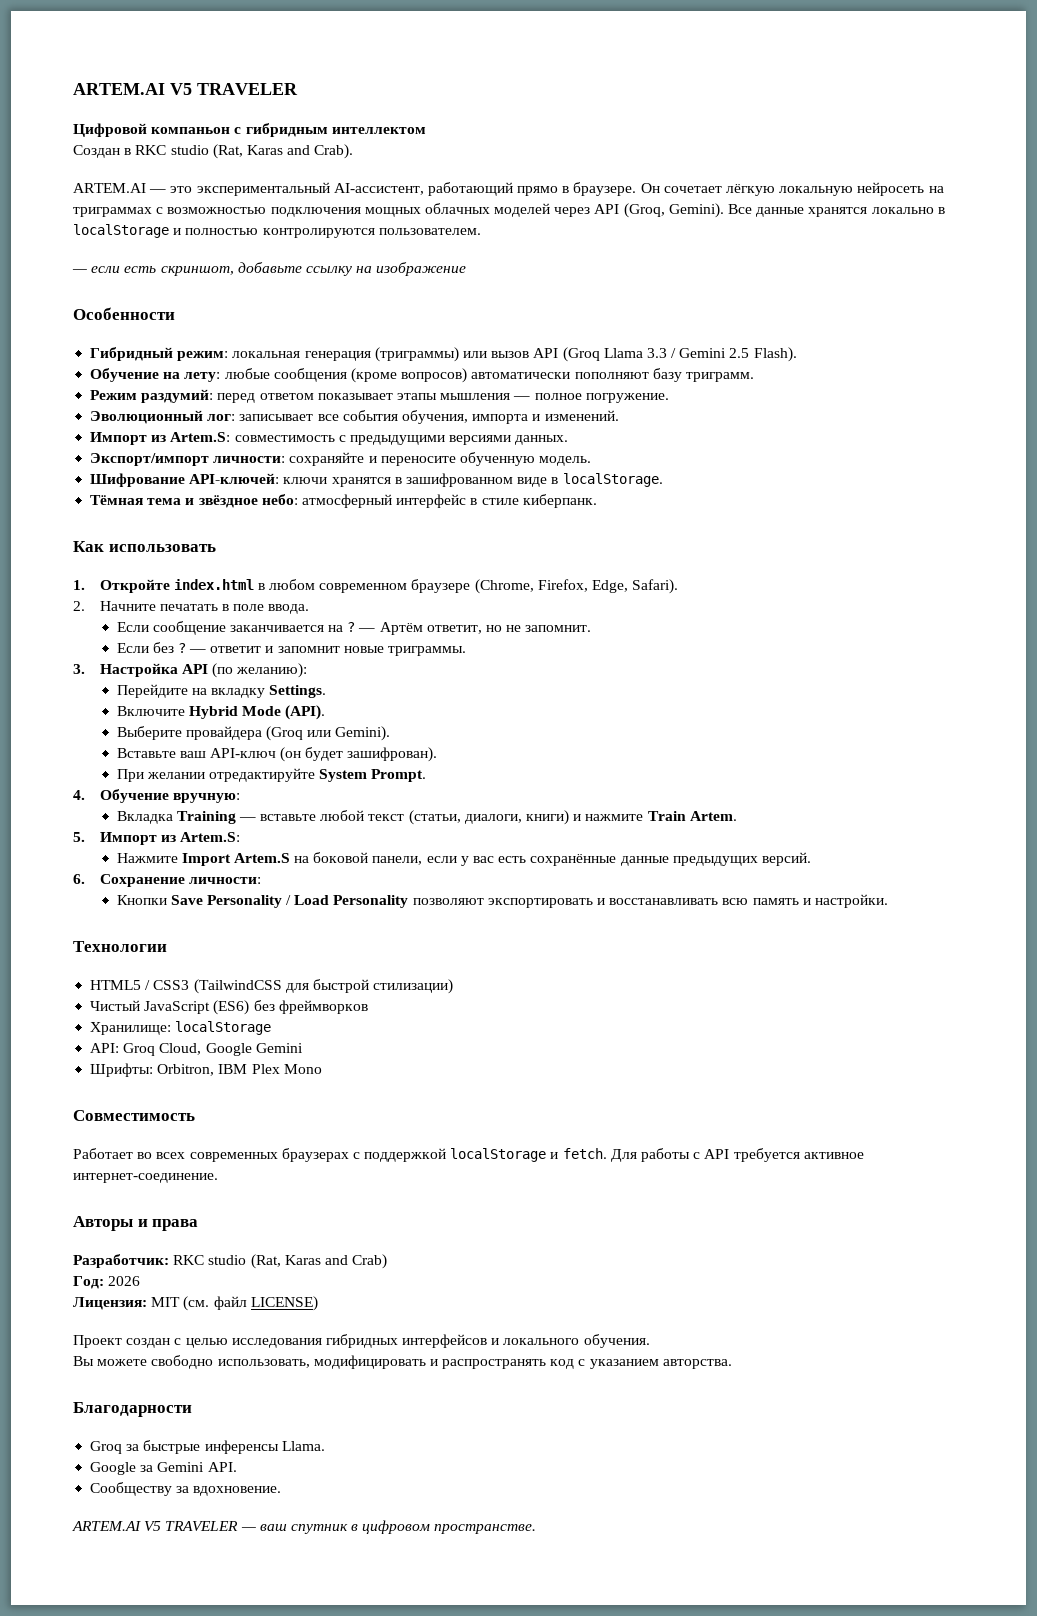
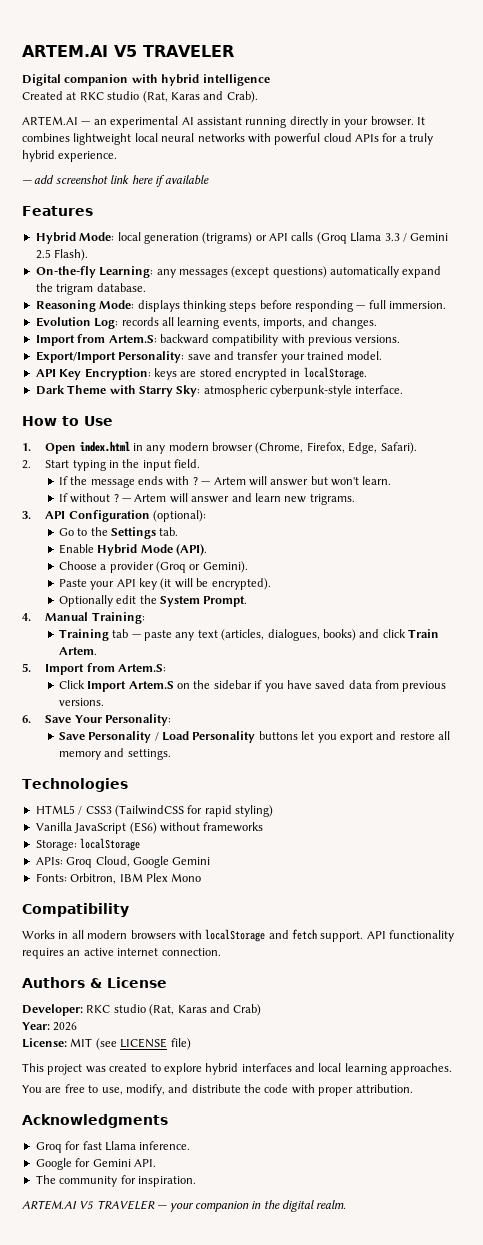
- Цифровой компаньон с гибридным интеллектом
- Создан в RKC studio (Rat, Karas and Crab).
+ Digital companion with hybrid intelligence
+ Created at RKC studio (Rat, Karas and Crab).
- ARTEM.AI — это экспериментальный AI-ассистент, работающий прямо в браузере. Он сочетает лёгкую локальную нейросеть на триграммах с возможностью подключения мощных облачных моделей через API (Groq, Gemini). Все данные хранятся локально в localStorage и полностью контролируются пользователем.
- — если есть скриншот, добавьте ссылку на изображение
- Особенности
- Гибридный режим: локальная генерация (триграммы) или вызов API (Groq Llama 3.3 / Gemini 2.5 Flash).
+ ARTEM.AI — an experimental AI assistant running directly in your browser. It combines lightweight local neural networks with powerful cloud APIs for a truly hybrid experience.
+ — add screenshot link here if available
+ Features
+ Hybrid Mode: local generation (trigrams) or API calls (Groq Llama 3.3 / Gemini 2.5 Flash).
- Обучение на лету: любые сообщения (кроме вопросов) автоматически пополняют базу триграмм.
- Режим раздумий: перед ответом показывает этапы мышления — полное погружение.
- Эволюционный лог: записывает все события обучения, импорта и изменений.
- Импорт из Artem.S: совместимость с предыдущими версиями данных.
- Экспорт/импорт личности: сохраняйте и переносите обученную модель.
- Шифрование API-ключей: ключи хранятся в зашифрованном виде в localStorage.
- Тёмная тема и звёздное небо: атмосферный интерфейс в стиле киберпанк.
- Как использовать
- 1. Откройте index.html в любом современном браузере (Chrome, Firefox, Edge, Safari).
+ On-the-fly Learning: any messages (except questions) automatically expand the trigram database.
+ Reasoning Mode: displays thinking steps before responding — full immersion.
+ Evolution Log: records all learning events, imports, and changes.
+ Import from Artem.S: backward compatibility with previous versions.
+ Export/Import Personality: save and transfer your trained model.
+ API Key Encryption: keys are stored encrypted in localStorage.
+ Dark Theme with Starry Sky: atmospheric cyberpunk-style interface.
+ How to Use
+ 1. Open index.html in any modern browser (Chrome, Firefox, Edge, Safari).
- 2. Начните печатать в поле ввода.
- Если сообщение заканчивается на ? — Артём ответит, но не запомнит.
- Если без ? — ответит и запомнит новые триграммы.
- 3. Настройка API (по желанию):
- Перейдите на вкладку Settings.
- Включите Hybrid Mode (API).
- Выберите провайдера (Groq или Gemini).
- Вставьте ваш API-ключ (он будет зашифрован).
- При желании отредактируйте System Prompt.
- 4. Обучение вручную:
- Вкладка Training — вставьте любой текст (статьи, диалоги, книги) и нажмите Train Artem.
+ 2. Start typing in the input field.
+ If the message ends with ? — Artem will answer but won't learn.
+ If without ? — Artem will answer and learn new trigrams.
+ 3. API Configuration (optional):
+ Go to the Settings tab.
+ Enable Hybrid Mode (API).
+ Choose a provider (Groq or Gemini).
+ Paste your API key (it will be encrypted).
+ Optionally edit the System Prompt.
+ 4. Manual Training:
+ Training tab — paste any text (articles, dialogues, books) and click Train Artem.
- 5. Импорт из Artem.S:
+ 5. Import from Artem.S:
- Нажмите Import Artem.S на боковой панели, если у вас есть сохранённые данные предыдущих версий.
- 6. Сохранение личности:
- Кнопки Save Personality / Load Personality позволяют экспортировать и восстанавливать всю память и настройки.
- Технологии
- HTML5 / CSS3 (TailwindCSS для быстрой стилизации)
- Чистый JavaScript (ES6) без фреймворков
- Хранилище: localStorage
+ Click Import Artem.S on the sidebar if you have saved data from previous versions.
+ 6. Save Your Personality:
+ Save Personality / Load Personality buttons let you export and restore all memory and settings.
+ Technologies
+ HTML5 / CSS3 (TailwindCSS for rapid styling)
+ Vanilla JavaScript (ES6) without frameworks
+ Storage: localStorage
- API: Groq Cloud, Google Gemini
+ APIs: Groq Cloud, Google Gemini
- Шрифты: Orbitron, IBM Plex Mono
+ Fonts: Orbitron, IBM Plex Mono
- Совместимость
- Работает во всех современных браузерах с поддержкой localStorage и fetch. Для работы с API требуется активное интернет-соединение.
- Авторы и права
- Разработчик: RKC studio (Rat, Karas and Crab)
+ Compatibility
+ Works in all modern browsers with localStorage and fetch support. API functionality requires an active internet connection.
+ Authors & License
+ Developer: RKC studio (Rat, Karas and Crab)
- Год: 2026
+ Year: 2026
- Лицензия: MIT (см. файл LICENSE)
- Проект создан с целью исследования гибридных интерфейсов и локального обучения.
- Вы можете свободно использовать, модифицировать и распространять код с указанием авторства.
- Благодарности
- Groq за быстрые инференсы Llama.
- Google за Gemini API.
+ License: MIT (see LICENSE file)
+ This project was created to explore hybrid interfaces and local learning approaches.
+ You are free to use, modify, and distribute the code with proper attribution.
+ Acknowledgments
+ Groq for fast Llama inference.
+ Google for Gemini API.
- Сообществу за вдохновение.
+ The community for inspiration.
- ARTEM.AI V5 TRAVELER — ваш спутник в цифровом пространстве.
+ ARTEM.AI V5 TRAVELER — your companion in the digital realm.

